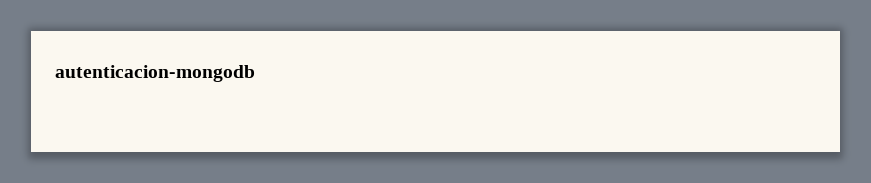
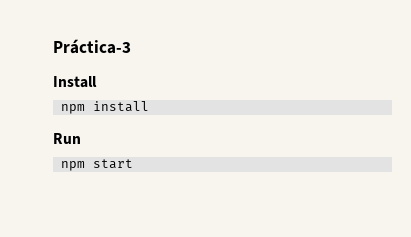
- autenticacion-mongodb
+ Práctica-3
+ Install
+ npm install
+ Run
+ npm start

